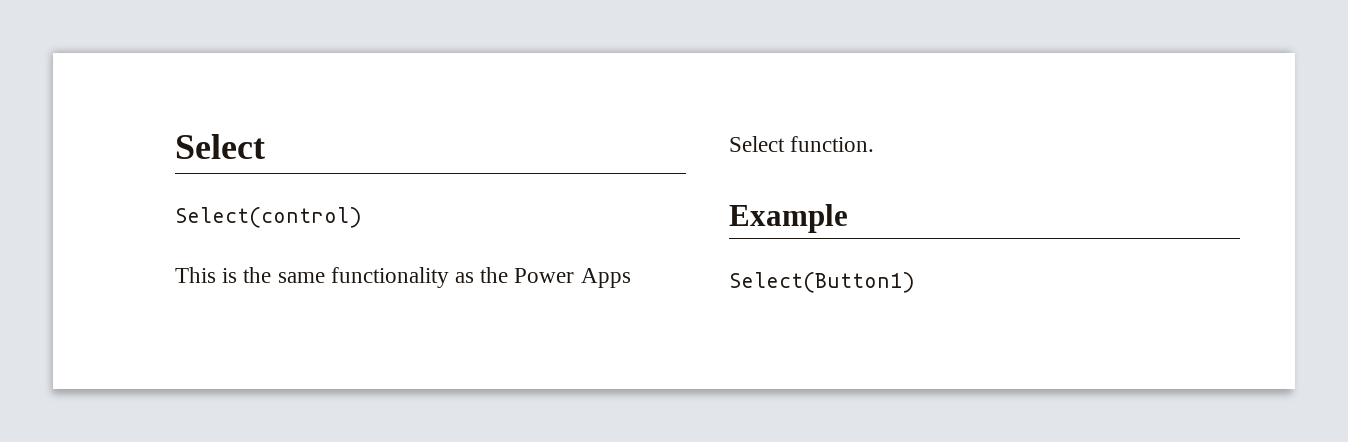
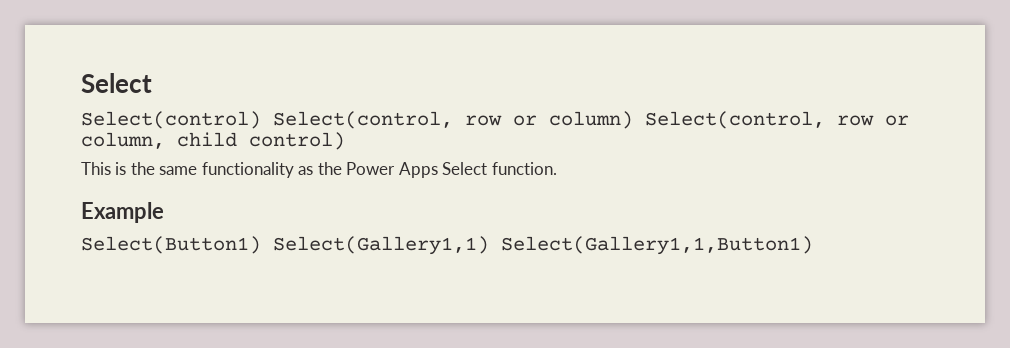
- Select(control)
+ Select(control) Select(control, row or column) Select(control, row or column, child control)
- Select(Button1)
+ Select(Button1) Select(Gallery1,1) Select(Gallery1,1,Button1)

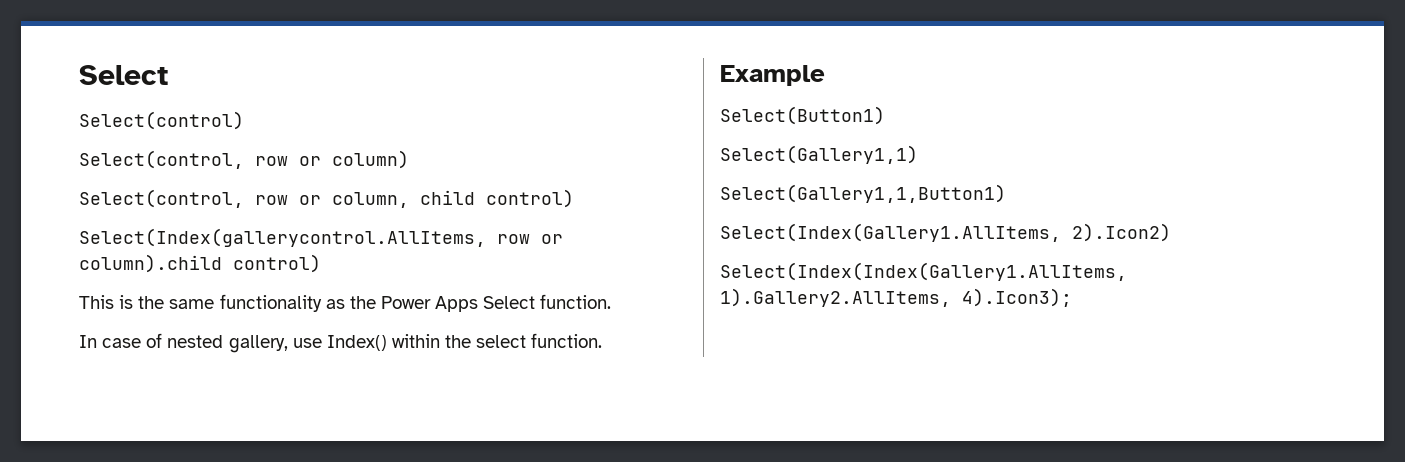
- Select(control) Select(control, row or column) Select(control, row or column, child control)
+ Select(control)
+ Select(control, row or column)
+ Select(control, row or column, child control)
+ Select(Index(gallerycontrol.AllItems, row or column).child control)
+ In case of nested gallery, use Index() within the select function.
- Select(Button1) Select(Gallery1,1) Select(Gallery1,1,Button1)
+ Select(Button1)
+ Select(Gallery1,1)
+ Select(Gallery1,1,Button1)
+ Select(Index(Gallery1.AllItems, 2).Icon2)
+ Select(Index(Index(Gallery1.AllItems, 1).Gallery2.AllItems, 4).Icon3);

